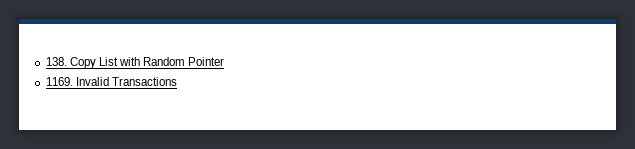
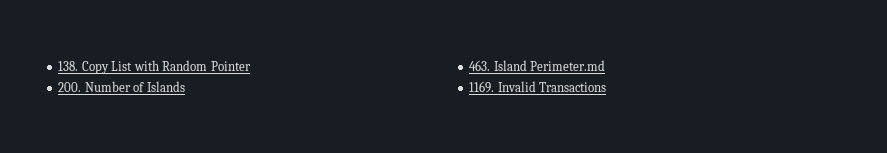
+ 200. Number of Islands
+ 463. Island Perimeter.md

